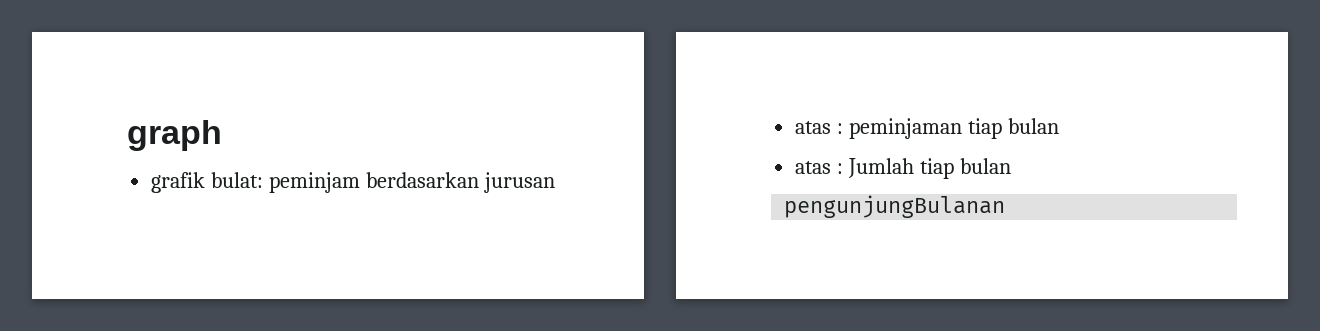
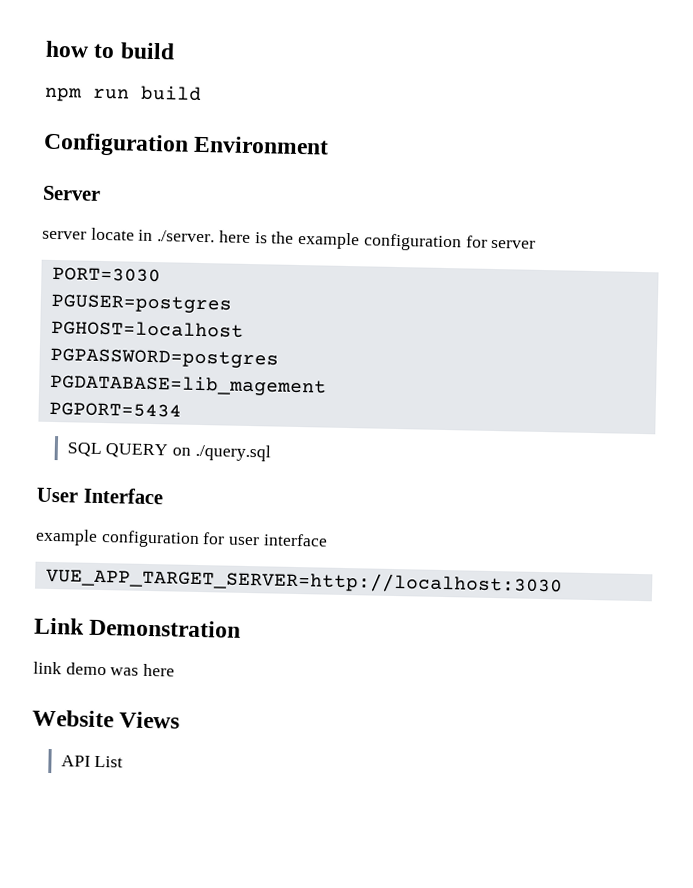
- graph
- grafik bulat: peminjam berdasarkan jurusan
- atas : peminjaman tiap bulan
- atas : Jumlah tiap bulan
- pengunjungBulanan
+ how to build
+ npm run build
+ Configuration Environment
+ Server
+ server locate in ./server. here is the example configuration for server
+ PORT=3030
+ PGUSER=postgres
+ PGHOST=localhost
+ PGPASSWORD=postgres
+ PGDATABASE=lib_magement
+ PGPORT=5434
+ SQL QUERY on ./query.sql
+ User Interface
+ example configuration for user interface
+ VUE_APP_TARGET_SERVER=http://localhost:3030
+ Link Demonstration
+ link demo was here
+ Website Views
+ API List

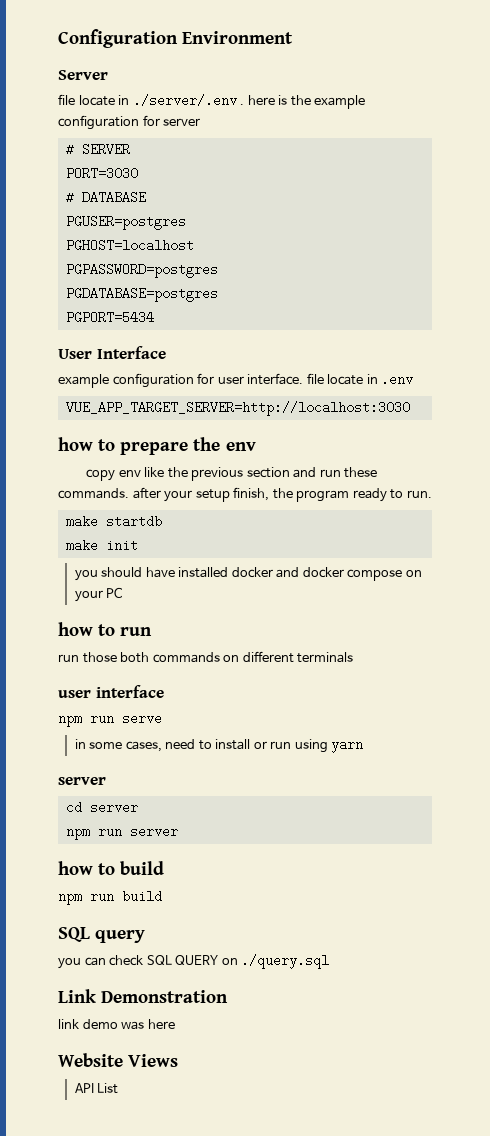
+ Configuration Environment
+ Server
+ file locate in ./server/.env . here is the example configuration for server
+ # SERVER
+ PORT=3030
+ # DATABASE
+ PGUSER=postgres
+ PGHOST=localhost
+ PGPASSWORD=postgres
+ PGDATABASE=postgres
+ PGPORT=5434
+ User Interface
+ example configuration for user interface. file locate in .env
+ VUE_APP_TARGET_SERVER=http://localhost:3030
+ how to prepare the env
+ copy env like the previous section and run these commands. after your setup finish, the program ready to run.
+ make startdb
+ make init
+ you should have installed docker and docker compose on your PC
+ how to run
+ run those both commands on different terminals
+ user interface
+ npm run serve
+ in some cases, need to install or run using yarn
+ server
+ cd server
+ npm run server
- Configuration Environment
- Server
- server locate in ./server. here is the example configuration for server
- PORT=3030
- PGUSER=postgres
- PGHOST=localhost
- PGPASSWORD=postgres
- PGDATABASE=lib_magement
- PGPORT=5434
- SQL QUERY on ./query.sql
- User Interface
- example configuration for user interface
- VUE_APP_TARGET_SERVER=http://localhost:3030
+ SQL query
+ you can check SQL QUERY on ./query.sql

